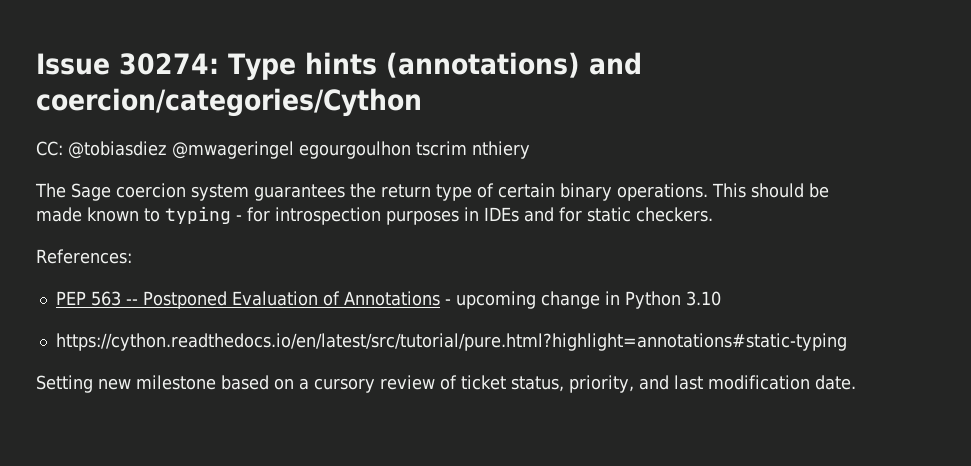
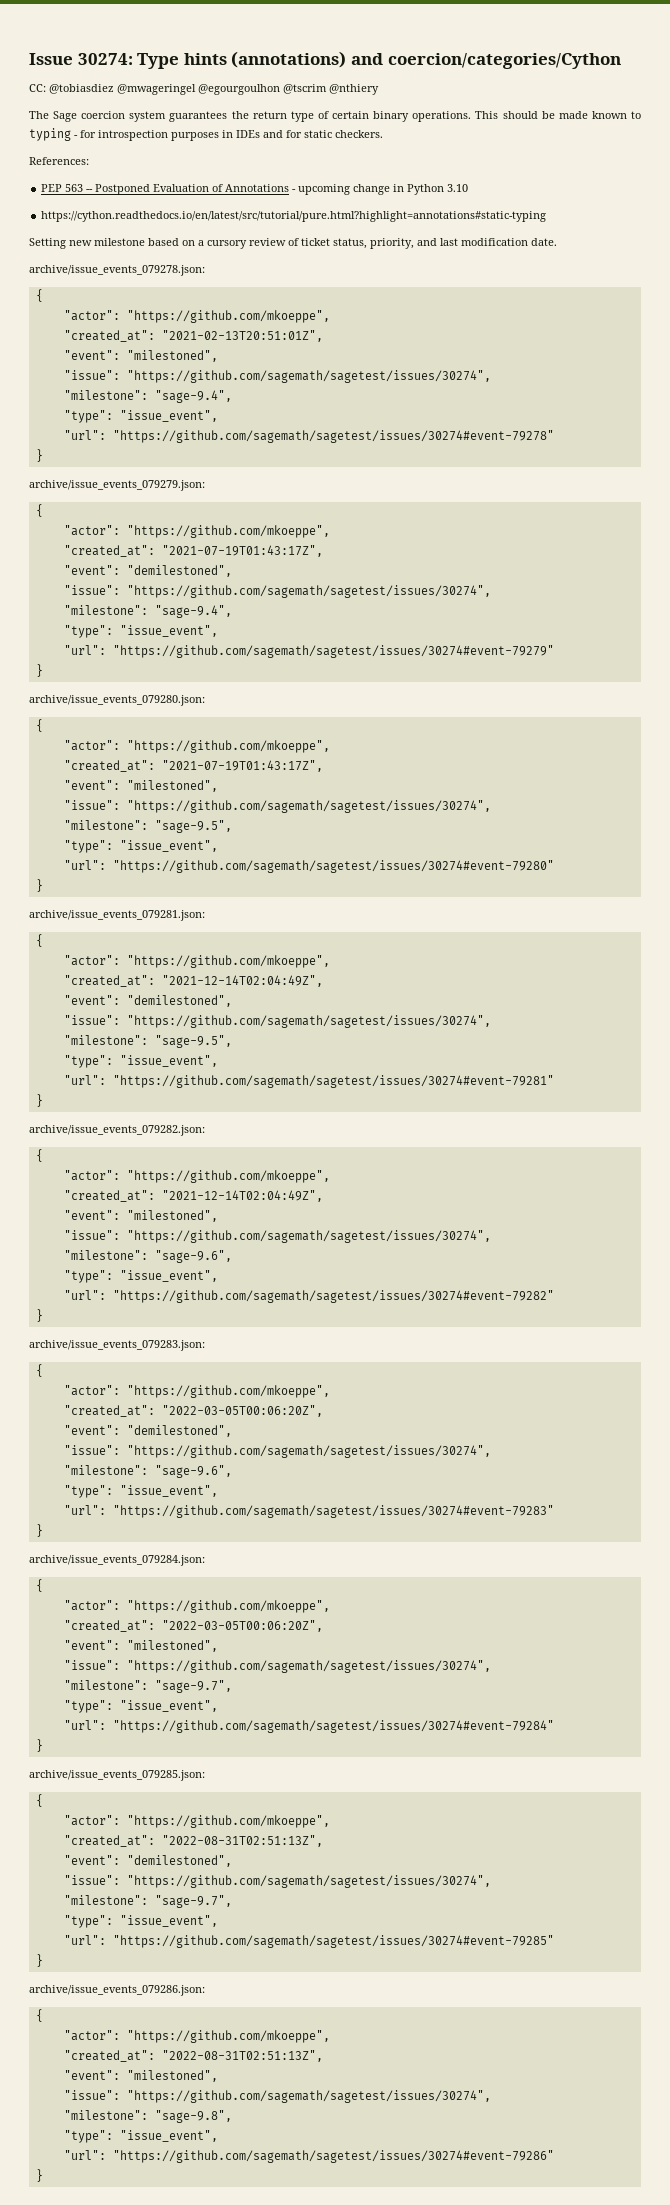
- CC: @tobiasdiez @mwageringel egourgoulhon tscrim nthiery
+ CC: @tobiasdiez @mwageringel @egourgoulhon @tscrim @nthiery
+ archive/issue_events_079278.json:
+ {
+ "actor": "https://github.com/mkoeppe",
+ "created_at": "2021-02-13T20:51:01Z",
+ "event": "milestoned",
+ "issue": "https://github.com/sagemath/sagetest/issues/30274",
+ "milestone": "sage-9.4",
+ "type": "issue_event",
+ "url": "https://github.com/sagemath/sagetest/issues/30274#event-79278"
+ }
+ archive/issue_events_079279.json:
+ {
+ "actor": "https://github.com/mkoeppe",
+ "created_at": "2021-07-19T01:43:17Z",
+ "event": "demilestoned",
+ "issue": "https://github.com/sagemath/sagetest/issues/30274",
+ "milestone": "sage-9.4",
+ "type": "issue_event",
+ "url": "https://github.com/sagemath/sagetest/issues/30274#event-79279"
+ }
+ archive/issue_events_079280.json:
+ {
+ "actor": "https://github.com/mkoeppe",
+ "created_at": "2021-07-19T01:43:17Z",
+ "event": "milestoned",
+ "issue": "https://github.com/sagemath/sagetest/issues/30274",
+ "milestone": "sage-9.5",
+ "type": "issue_event",
+ "url": "https://github.com/sagemath/sagetest/issues/30274#event-79280"
+ }
+ archive/issue_events_079281.json:
+ {
+ "actor": "https://github.com/mkoeppe",
+ "created_at": "2021-12-14T02:04:49Z",
+ "event": "demilestoned",
+ "issue": "https://github.com/sagemath/sagetest/issues/30274",
+ "milestone": "sage-9.5",
+ "type": "issue_event",
+ "url": "https://github.com/sagemath/sagetest/issues/30274#event-79281"
+ }
+ archive/issue_events_079282.json:
+ {
+ "actor": "https://github.com/mkoeppe",
+ "created_at": "2021-12-14T02:04:49Z",
+ "event": "milestoned",
+ "issue": "https://github.com/sagemath/sagetest/issues/30274",
+ "milestone": "sage-9.6",
+ "type": "issue_event",
+ "url": "https://github.com/sagemath/sagetest/issues/30274#event-79282"
+ }
+ archive/issue_events_079283.json:
+ {
+ "actor": "https://github.com/mkoeppe",
+ "created_at": "2022-03-05T00:06:20Z",
+ "event": "demilestoned",
+ "issue": "https://github.com/sagemath/sagetest/issues/30274",
+ "milestone": "sage-9.6",
+ "type": "issue_event",
+ "url": "https://github.com/sagemath/sagetest/issues/30274#event-79283"
+ }
+ archive/issue_events_079284.json:
+ {
+ "actor": "https://github.com/mkoeppe",
+ "created_at": "2022-03-05T00:06:20Z",
+ "event": "milestoned",
+ "issue": "https://github.com/sagemath/sagetest/issues/30274",
+ "milestone": "sage-9.7",
+ "type": "issue_event",
+ "url": "https://github.com/sagemath/sagetest/issues/30274#event-79284"
+ }
+ archive/issue_events_079285.json:
+ {
+ "actor": "https://github.com/mkoeppe",
+ "created_at": "2022-08-31T02:51:13Z",
+ "event": "demilestoned",
+ "issue": "https://github.com/sagemath/sagetest/issues/30274",
+ "milestone": "sage-9.7",
+ "type": "issue_event",
+ "url": "https://github.com/sagemath/sagetest/issues/30274#event-79285"
+ }
+ archive/issue_events_079286.json:
+ {
+ "actor": "https://github.com/mkoeppe",
+ "created_at": "2022-08-31T02:51:13Z",
+ "event": "milestoned",
+ "issue": "https://github.com/sagemath/sagetest/issues/30274",
+ "milestone": "sage-9.8",
+ "type": "issue_event",
+ "url": "https://github.com/sagemath/sagetest/issues/30274#event-79286"
+ }

